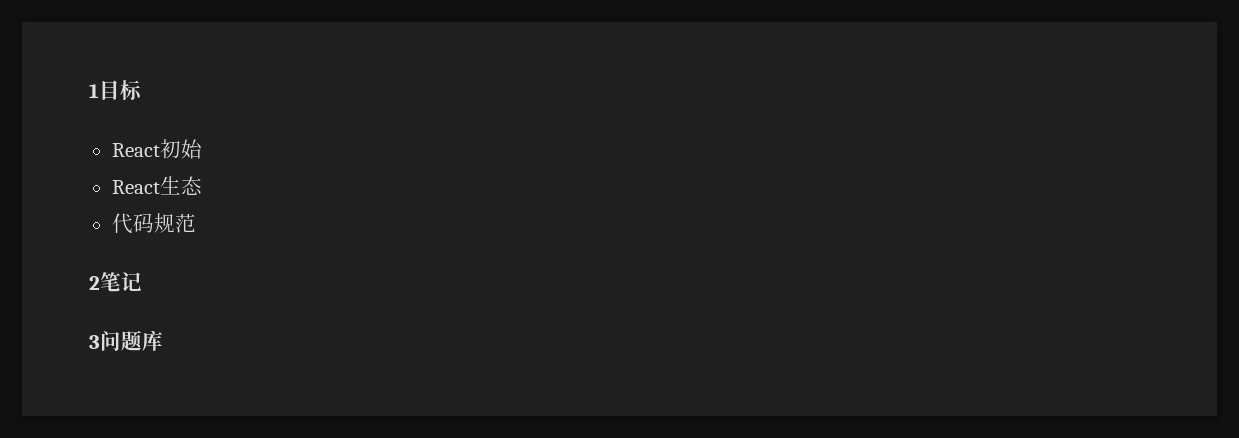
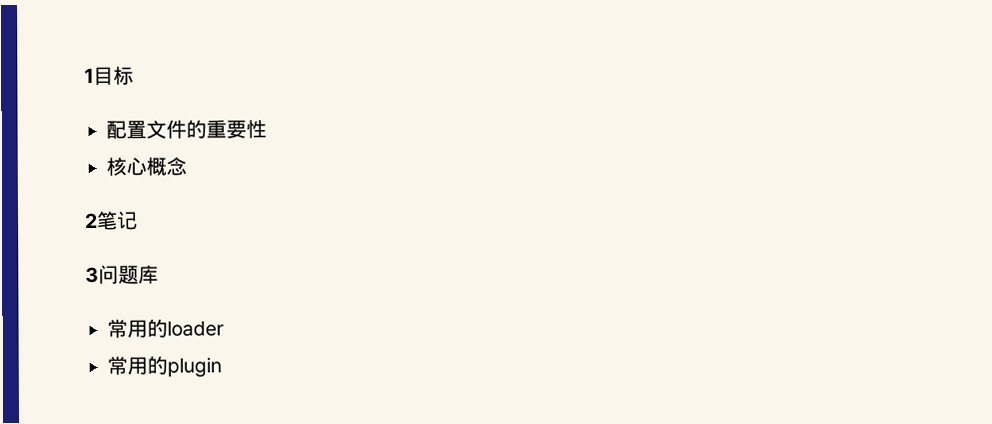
- React初始
- React生态
- 代码规范
+ 配置文件的重要性
+ 核心概念
+ 常用的loader
+ 常用的plugin

